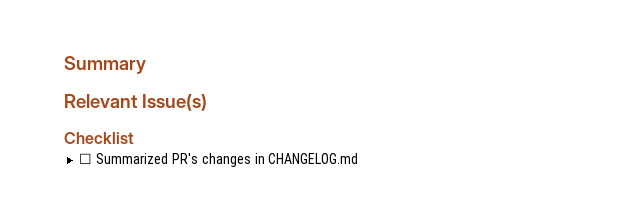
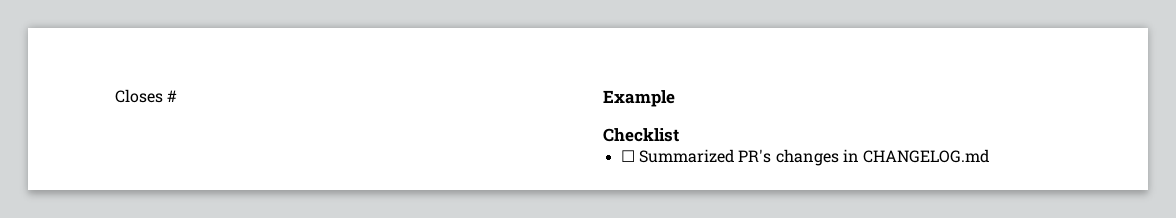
- Summary
- Relevant Issue(s)
+ Closes #
+ Example

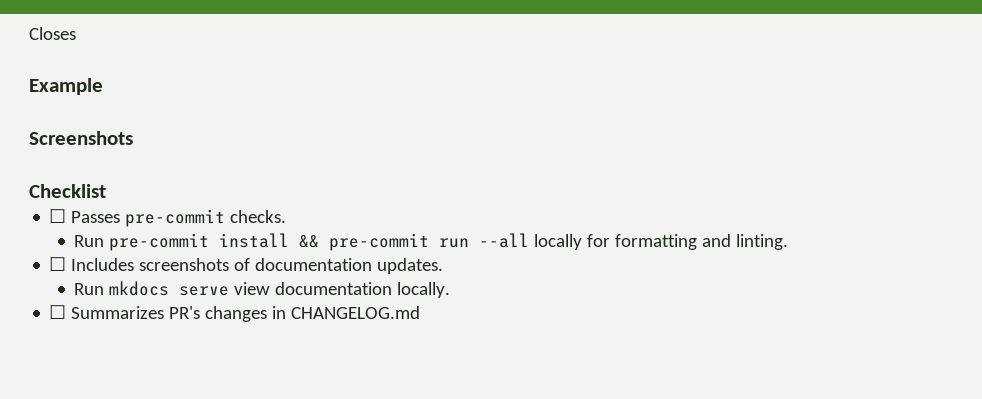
- Closes #
+ Closes
+ Screenshots
- ☐ Summarized PR's changes in CHANGELOG.md
+ ☐ Passes pre-commit checks.
+ Run pre-commit install && pre-commit run --all locally for formatting and linting.
+ ☐ Includes screenshots of documentation updates.
+ Run mkdocs serve view documentation locally.
+ ☐ Summarizes PR's changes in CHANGELOG.md

